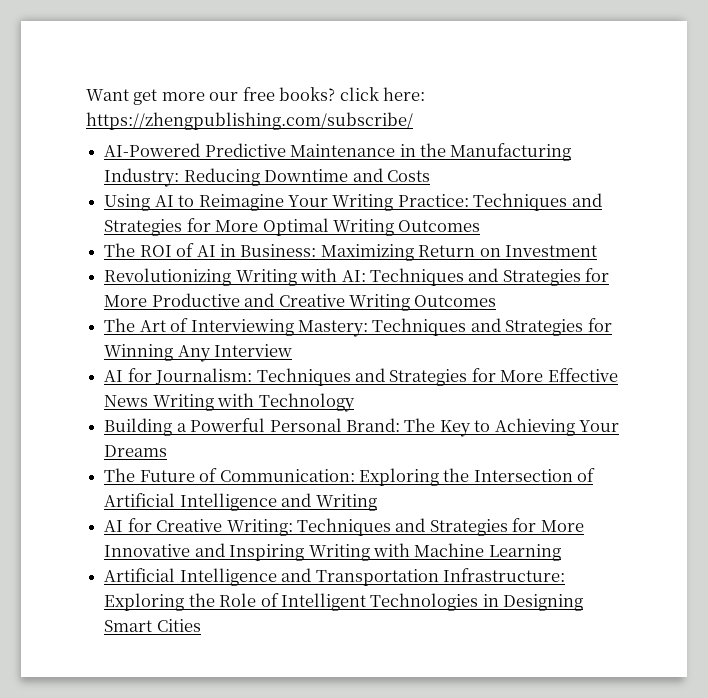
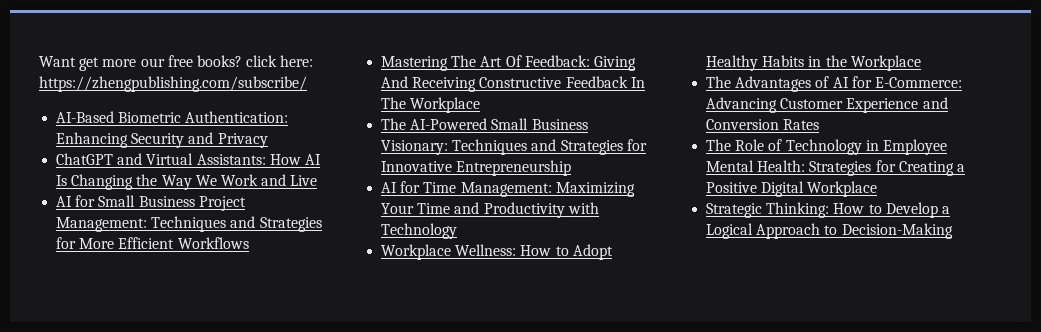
- AI-Powered Predictive Maintenance in the Manufacturing Industry: Reducing Downtime and Costs
- Using AI to Reimagine Your Writing Practice: Techniques and Strategies for More Optimal Writing Outcomes
- The ROI of AI in Business: Maximizing Return on Investment
- Revolutionizing Writing with AI: Techniques and Strategies for More Productive and Creative Writing Outcomes
- The Art of Interviewing Mastery: Techniques and Strategies for Winning Any Interview
- AI for Journalism: Techniques and Strategies for More Effective News Writing with Technology
- Building a Powerful Personal Brand: The Key to Achieving Your Dreams
- The Future of Communication: Exploring the Intersection of Artificial Intelligence and Writing
- AI for Creative Writing: Techniques and Strategies for More Innovative and Inspiring Writing with Machine Learning
- Artificial Intelligence and Transportation Infrastructure: Exploring the Role of Intelligent Technologies in Designing Smart Cities
+ AI-Based Biometric Authentication: Enhancing Security and Privacy
+ ChatGPT and Virtual Assistants: How AI Is Changing the Way We Work and Live
+ AI for Small Business Project Management: Techniques and Strategies for More Efficient Workflows
+ Mastering The Art Of Feedback: Giving And Receiving Constructive Feedback In The Workplace
+ The AI-Powered Small Business Visionary: Techniques and Strategies for Innovative Entrepreneurship
+ AI for Time Management: Maximizing Your Time and Productivity with Technology
+ Workplace Wellness: How to Adopt Healthy Habits in the Workplace
+ The Advantages of AI for E-Commerce: Advancing Customer Experience and Conversion Rates
+ The Role of Technology in Employee Mental Health: Strategies for Creating a Positive Digital Workplace
+ Strategic Thinking: How to Develop a Logical Approach to Decision-Making

